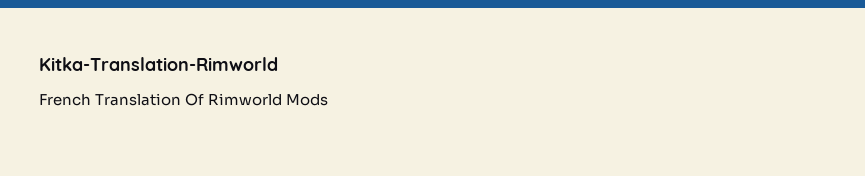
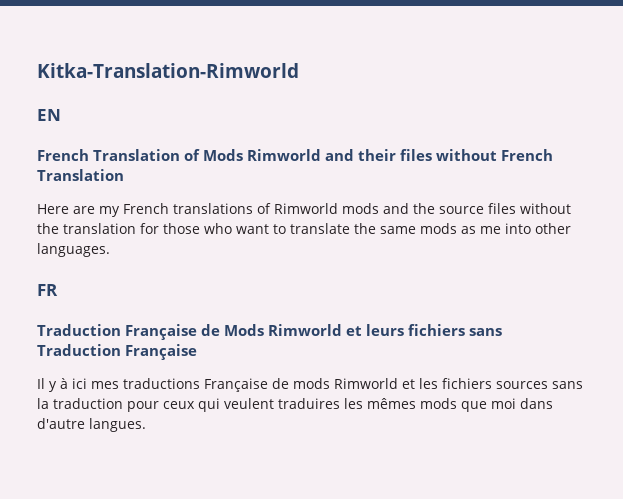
- French Translation Of Rimworld Mods
+ EN
+ French Translation of Mods Rimworld and their files without French Translation
+ Here are my French translations of Rimworld mods and the source files without the translation for those who want to translate the same mods as me into other languages.
+ FR
+ Traduction Française de Mods Rimworld et leurs fichiers sans Traduction Française
+ Il y à ici mes traductions Française de mods Rimworld et les fichiers sources sans la traduction pour ceux qui veulent traduires les mêmes mods que moi dans d'autre langues.

